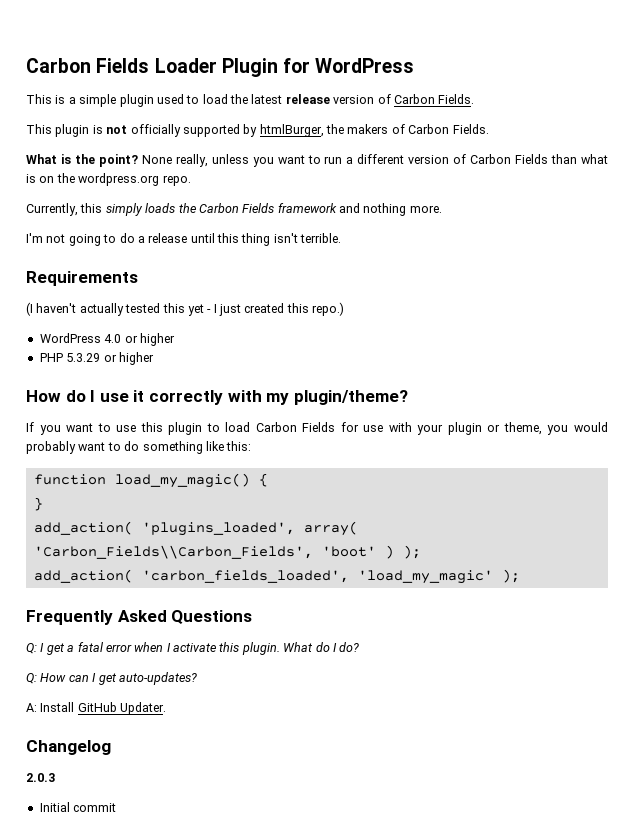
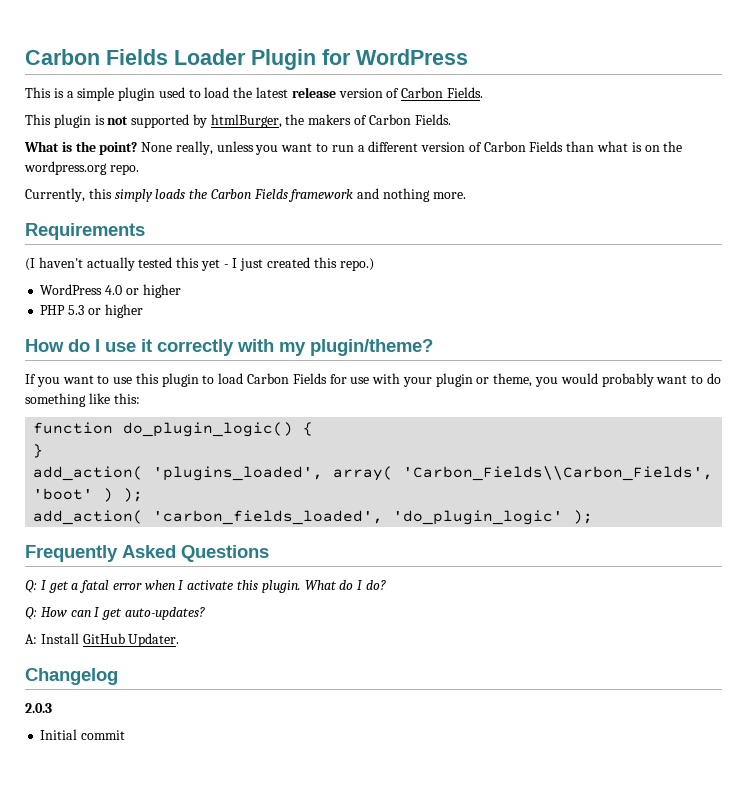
- This plugin is not officially supported by htmlBurger, the makers of Carbon Fields.
+ This plugin is not supported by htmlBurger, the makers of Carbon Fields.
- I'm not going to do a release until this thing isn't terrible.
- PHP 5.3.29 or higher
+ PHP 5.3 or higher
- function load_my_magic() {
+ function do_plugin_logic() {
- add_action( 'carbon_fields_loaded', 'load_my_magic' );
+ add_action( 'carbon_fields_loaded', 'do_plugin_logic' );

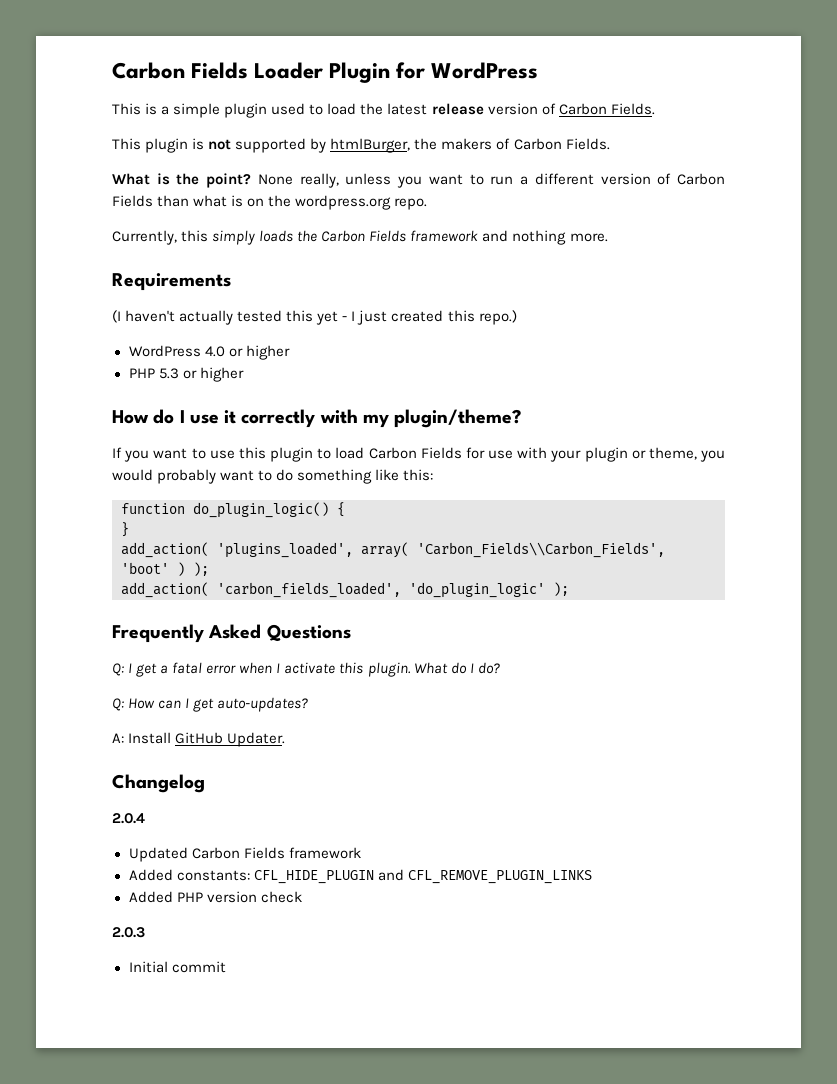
+ 2.0.4
+ Updated Carbon Fields framework
+ Added constants: CFL_HIDE_PLUGIN and CFL_REMOVE_PLUGIN_LINKS
+ Added PHP version check

